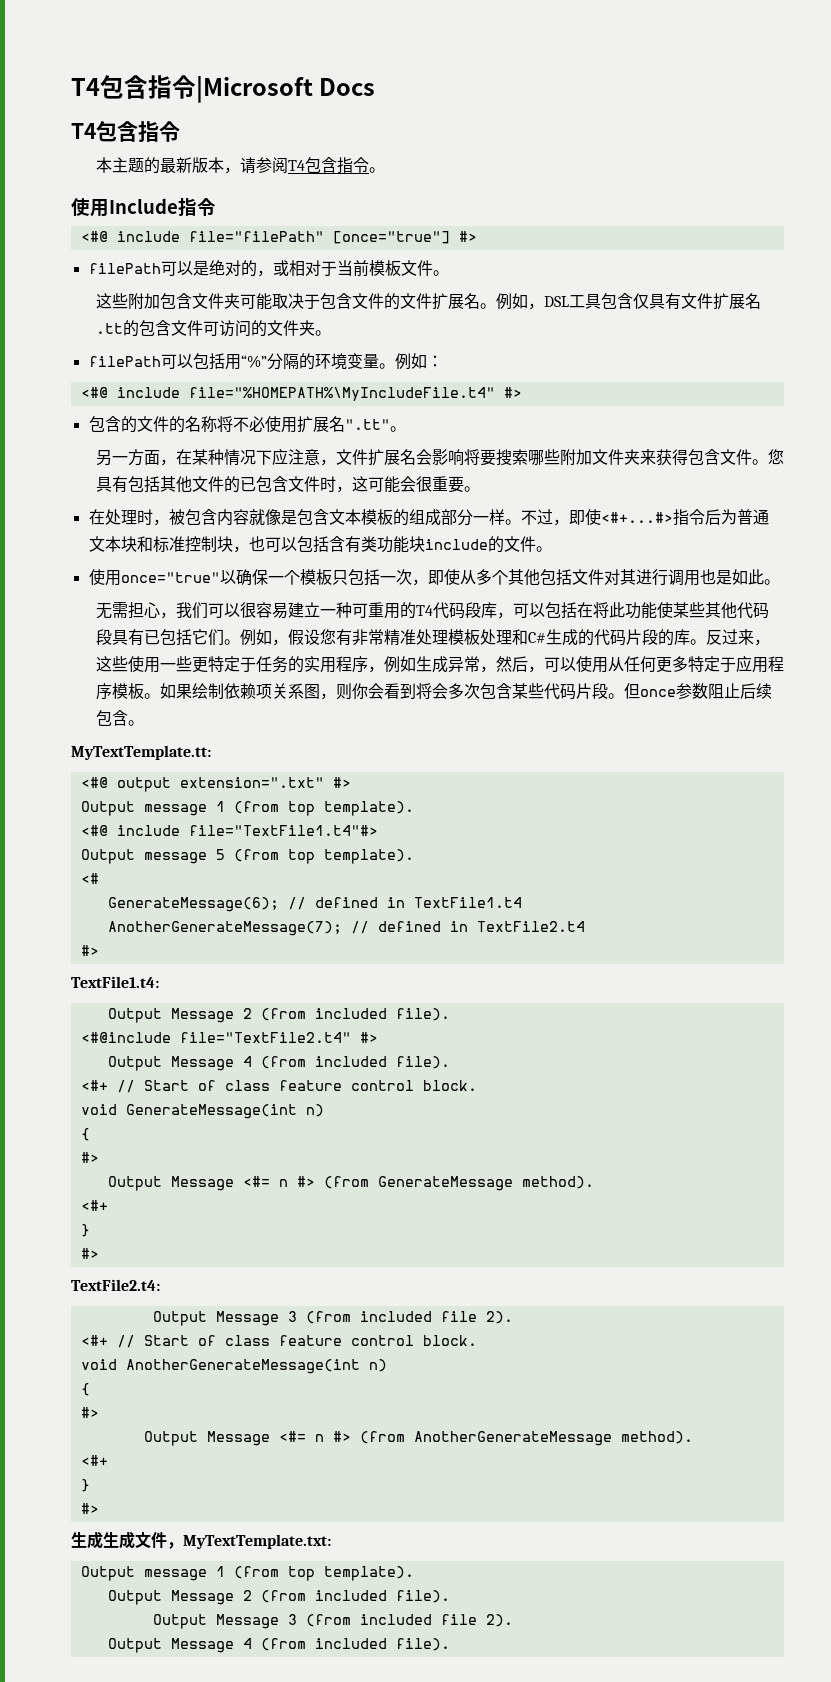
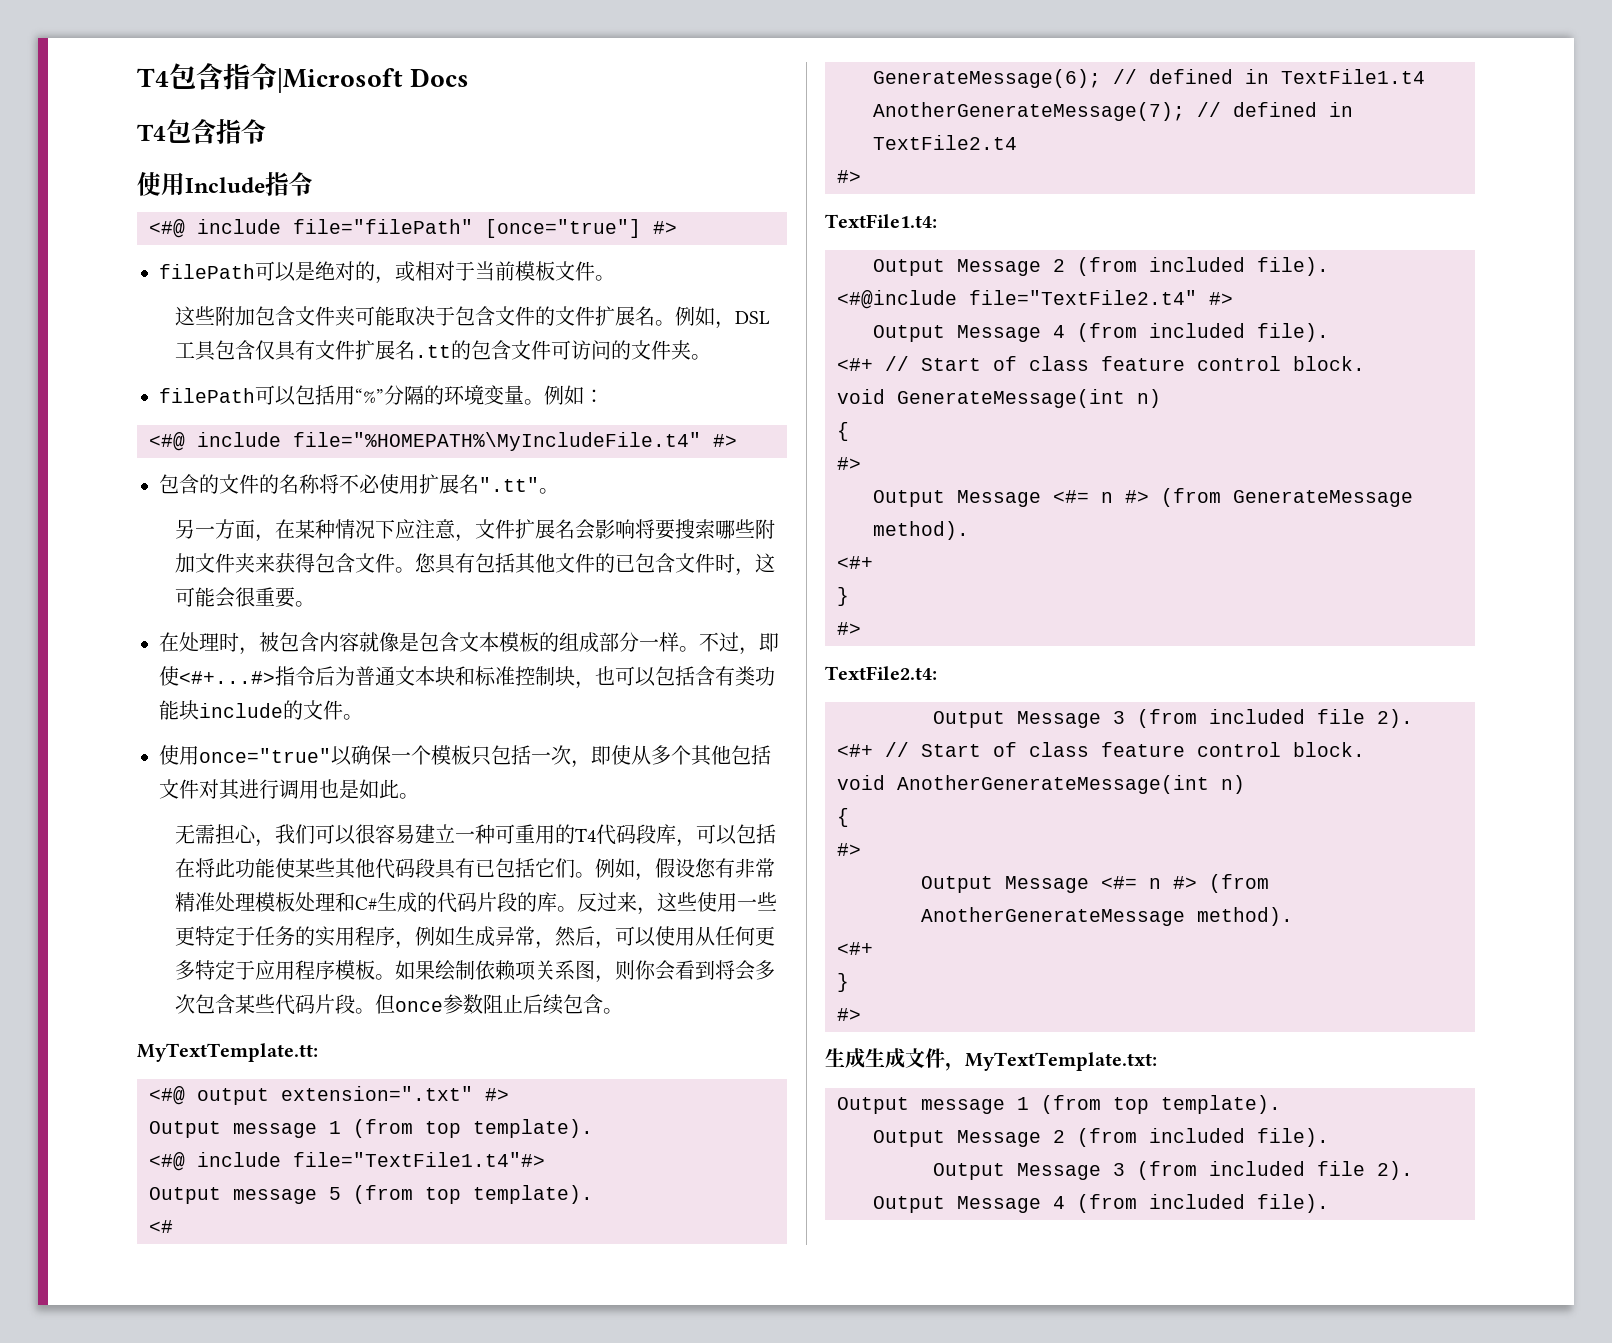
- 本主题的最新版本，请参阅T4包含指令。

